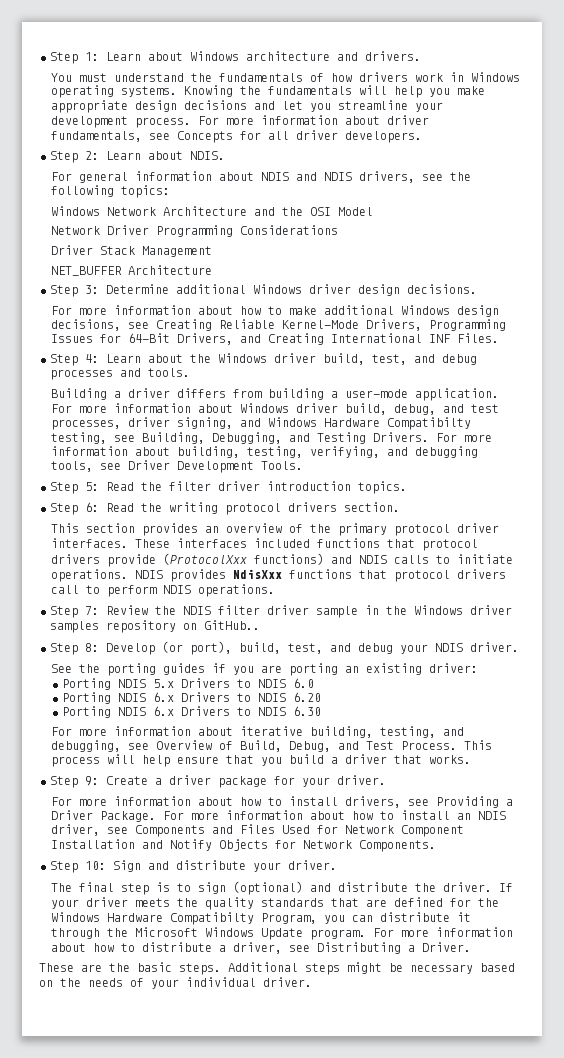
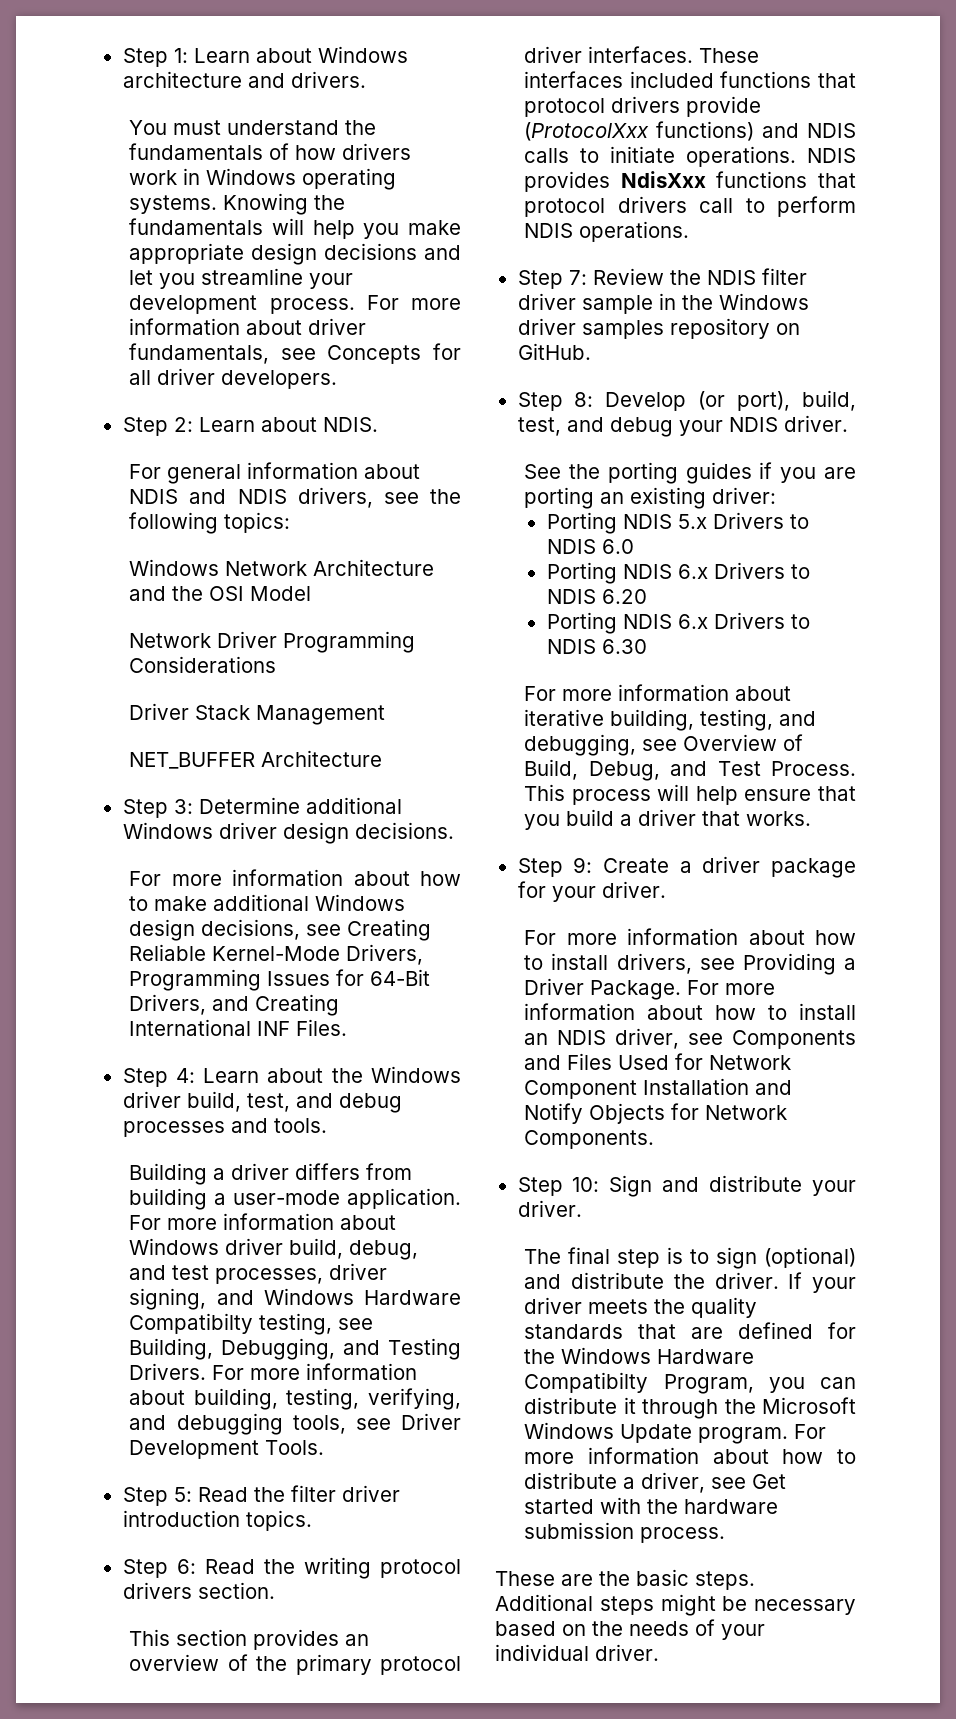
- Step 7: Review the NDIS filter driver sample in the Windows driver samples repository on GitHub..
+ Step 7: Review the NDIS filter driver sample in the Windows driver samples repository on GitHub.
- For more information about how to distribute a driver, see Distributing a Driver.
+ For more information about how to distribute a driver, see Get started with the hardware submission process.

